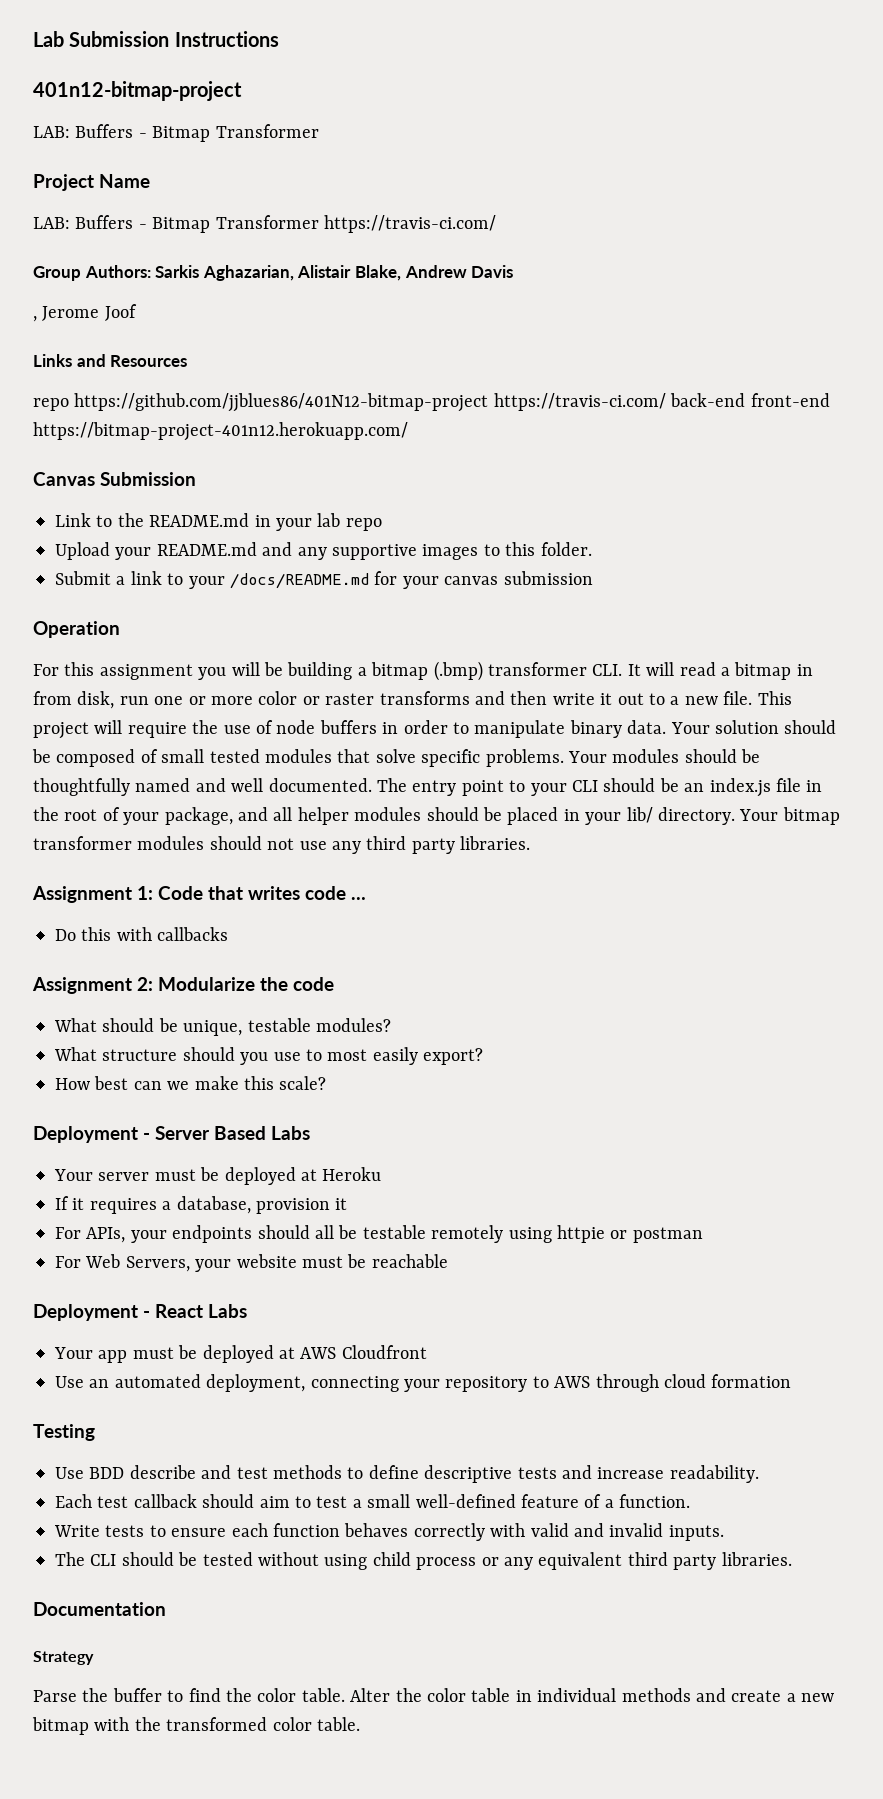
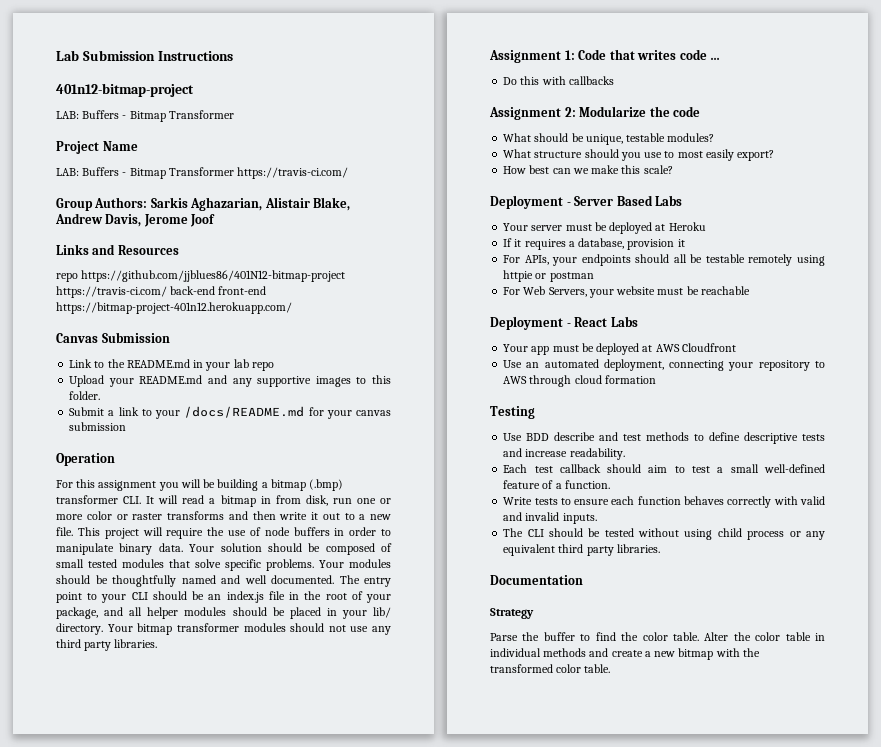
- Group Authors: Sarkis Aghazarian, Alistair Blake, Andrew Davis
- , Jerome Joof
+ Group Authors: Sarkis Aghazarian, Alistair Blake, Andrew Davis, Jerome Joof

